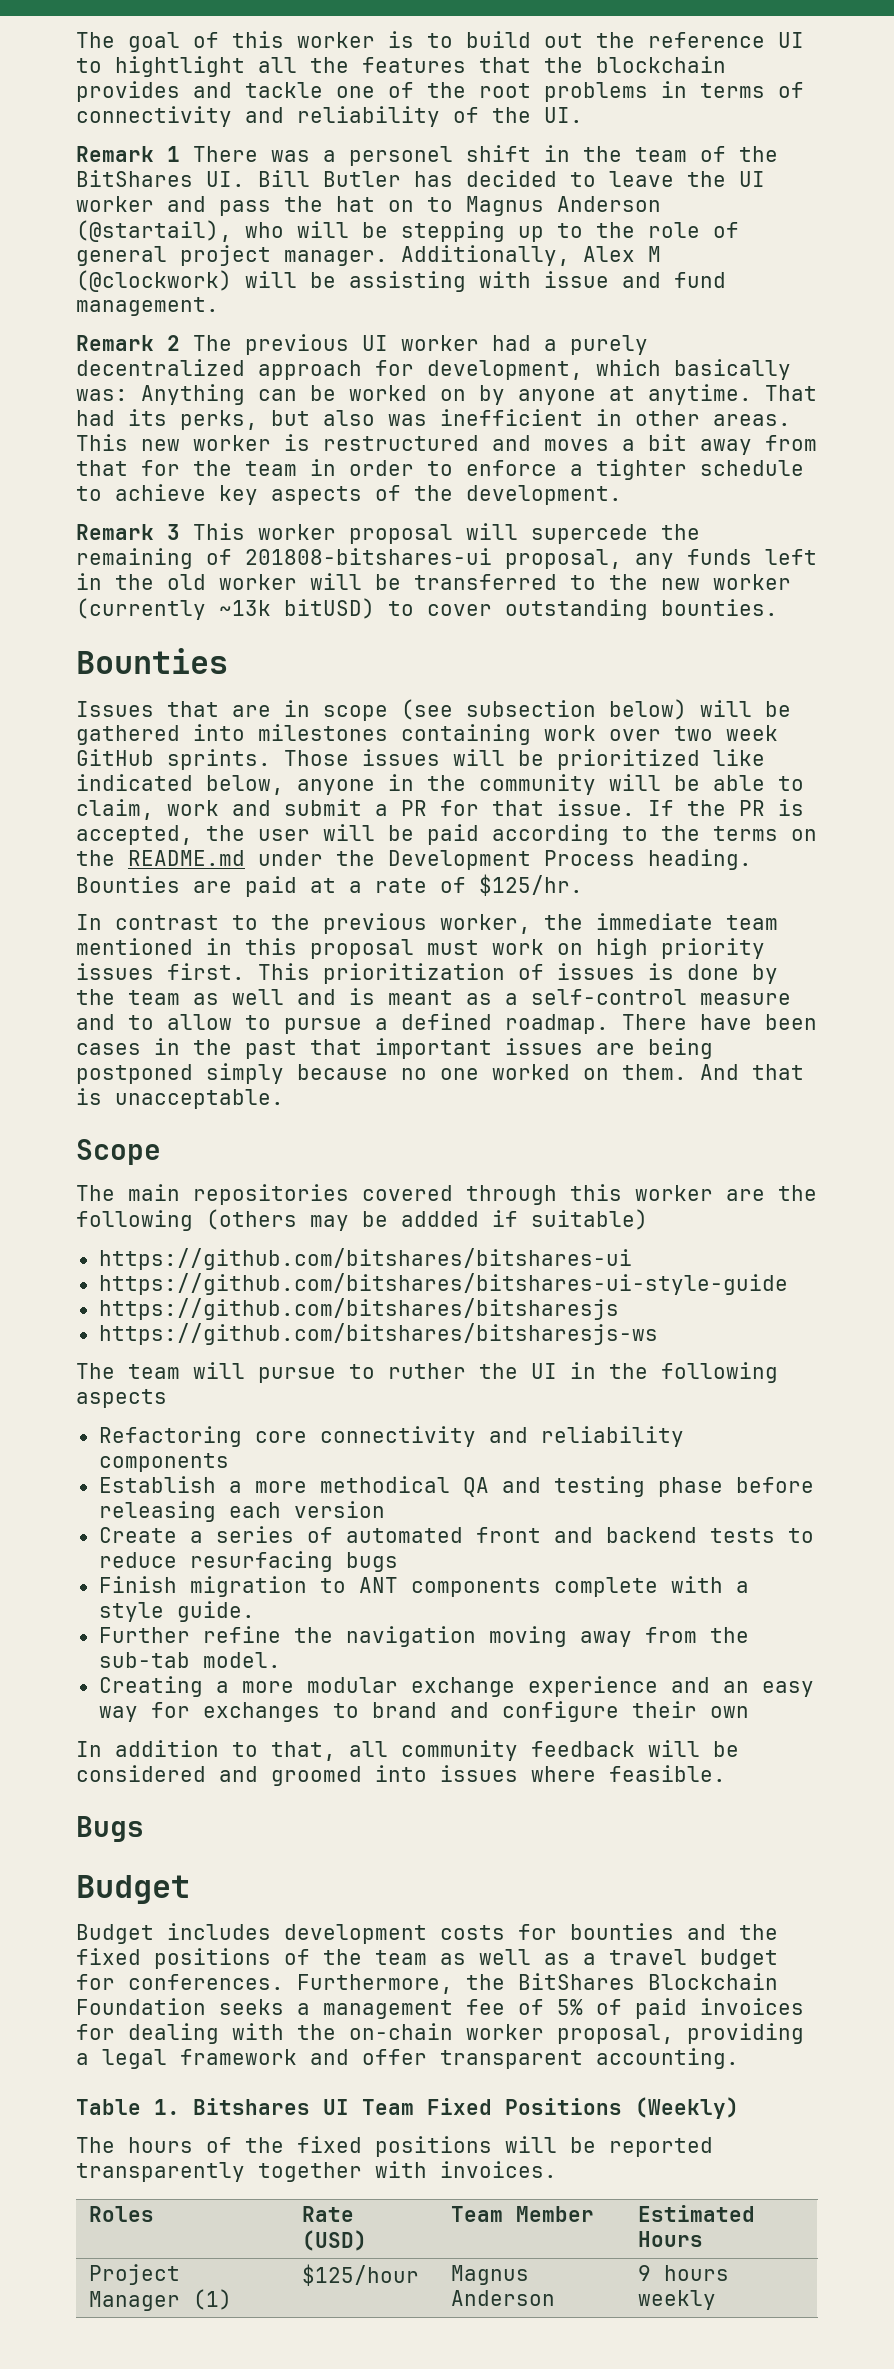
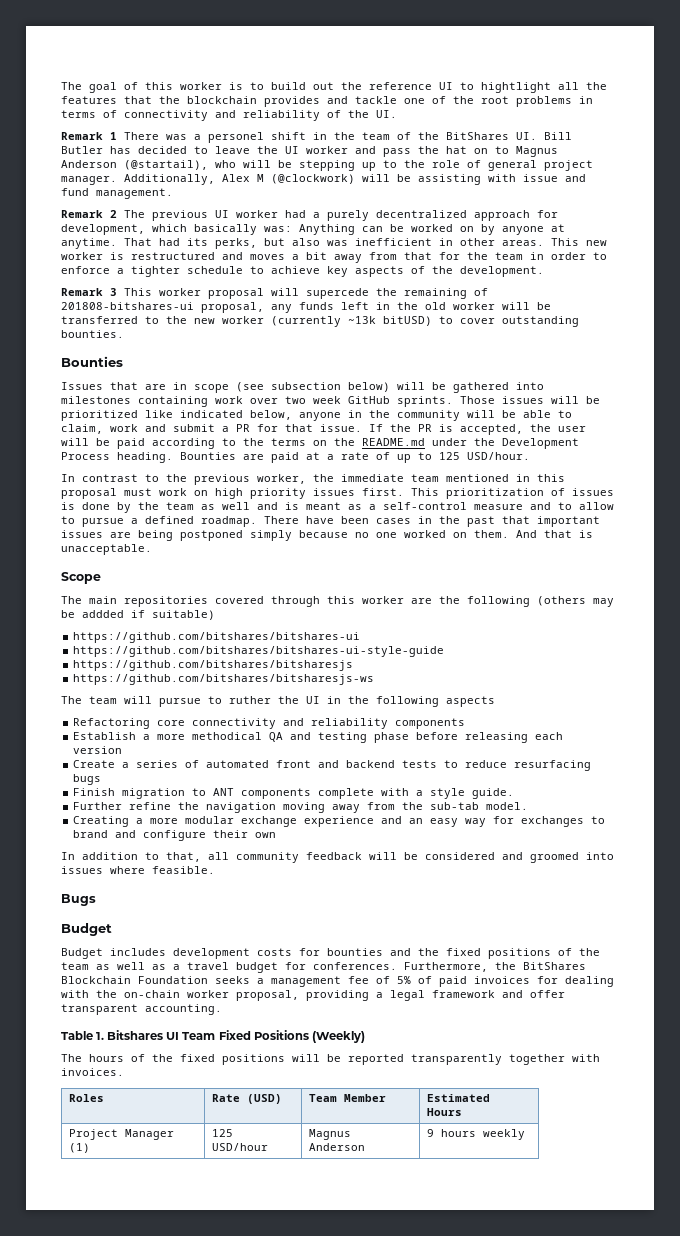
- Bounties are paid at a rate of $125/hr.
+ Bounties are paid at a rate of up to 125 USD/hour.
- Project Manager (1) | $125/hour | Magnus Anderson | 9 hours weekly
+ Project Manager (1) | 125 USD/hour | Magnus Anderson | 9 hours weekly

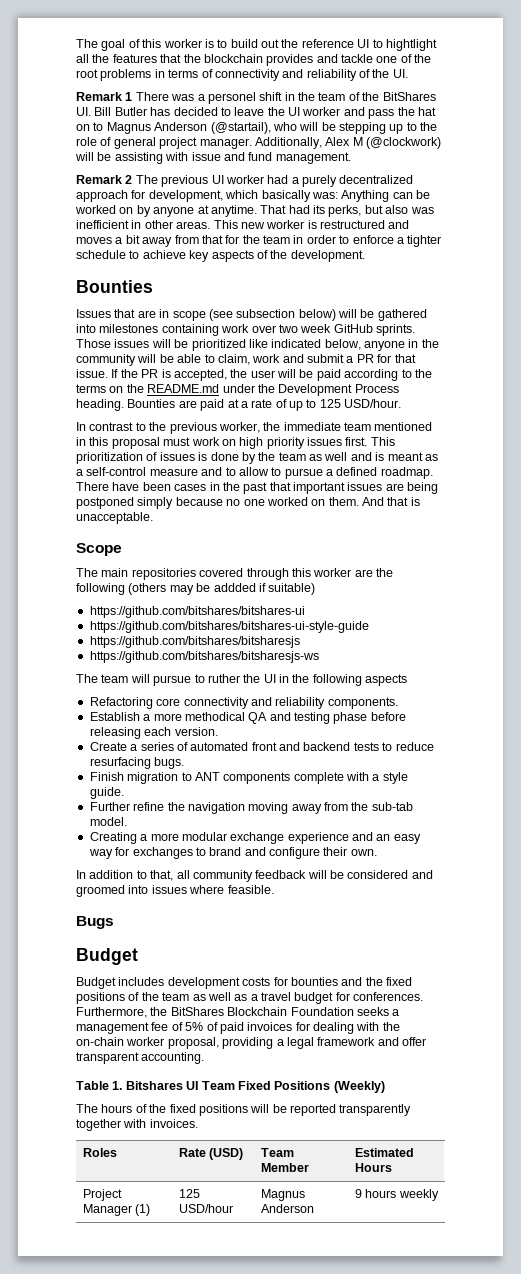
- Remark 3 This worker proposal will supercede the remaining of 201808-bitshares-ui proposal, any funds left in the old worker will be transferred to the new worker (currently ~13k bitUSD) to cover outstanding bounties.
- Refactoring core connectivity and reliability components
+ Refactoring core connectivity and reliability components.
- Establish a more methodical QA and testing phase before releasing each version
+ Establish a more methodical QA and testing phase before releasing each version.
- Create a series of automated front and backend tests to reduce resurfacing bugs
+ Create a series of automated front and backend tests to reduce resurfacing bugs.
- Creating a more modular exchange experience and an easy way for exchanges to brand and configure their own
+ Creating a more modular exchange experience and an easy way for exchanges to brand and configure their own.

